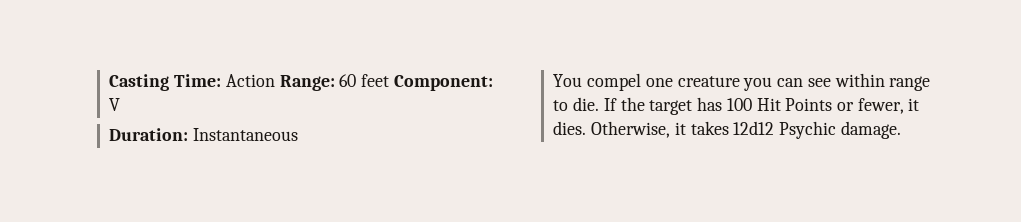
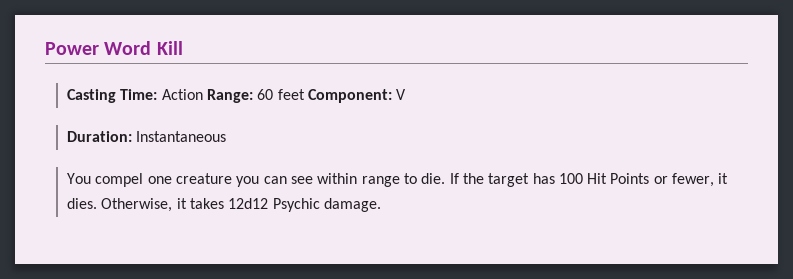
+ Power Word Kill

